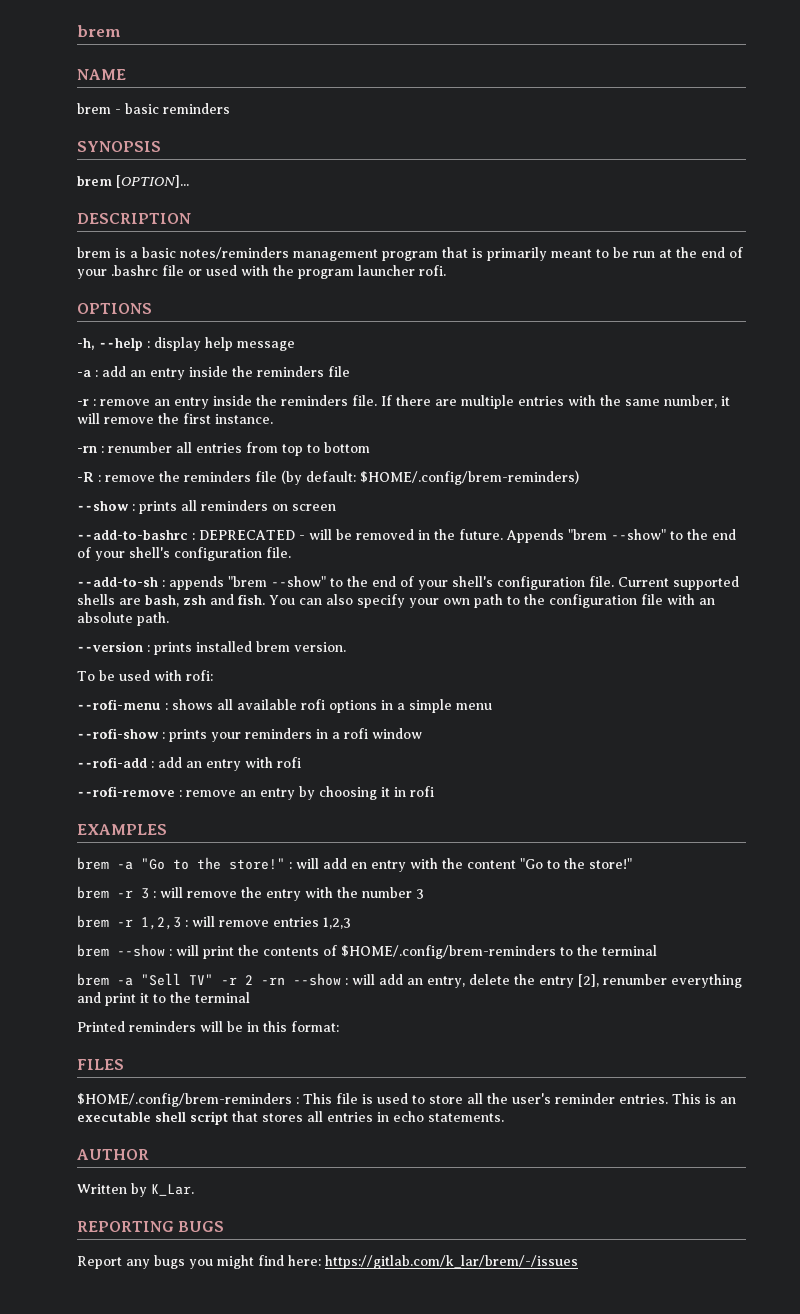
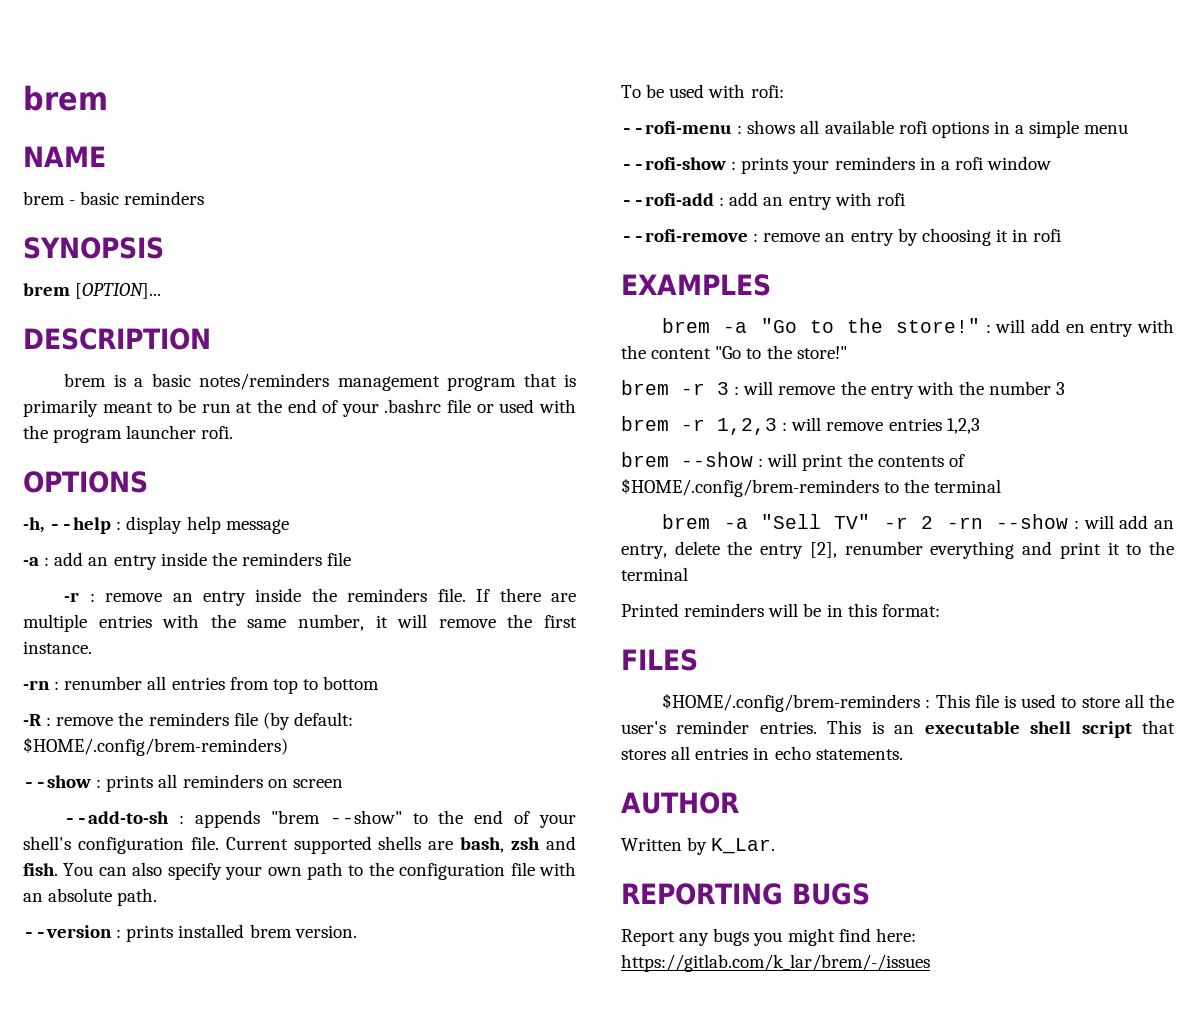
- --add-to-bashrc : DEPRECATED - will be removed in the future. Appends "brem --show" to the end of your shell's configuration file.

